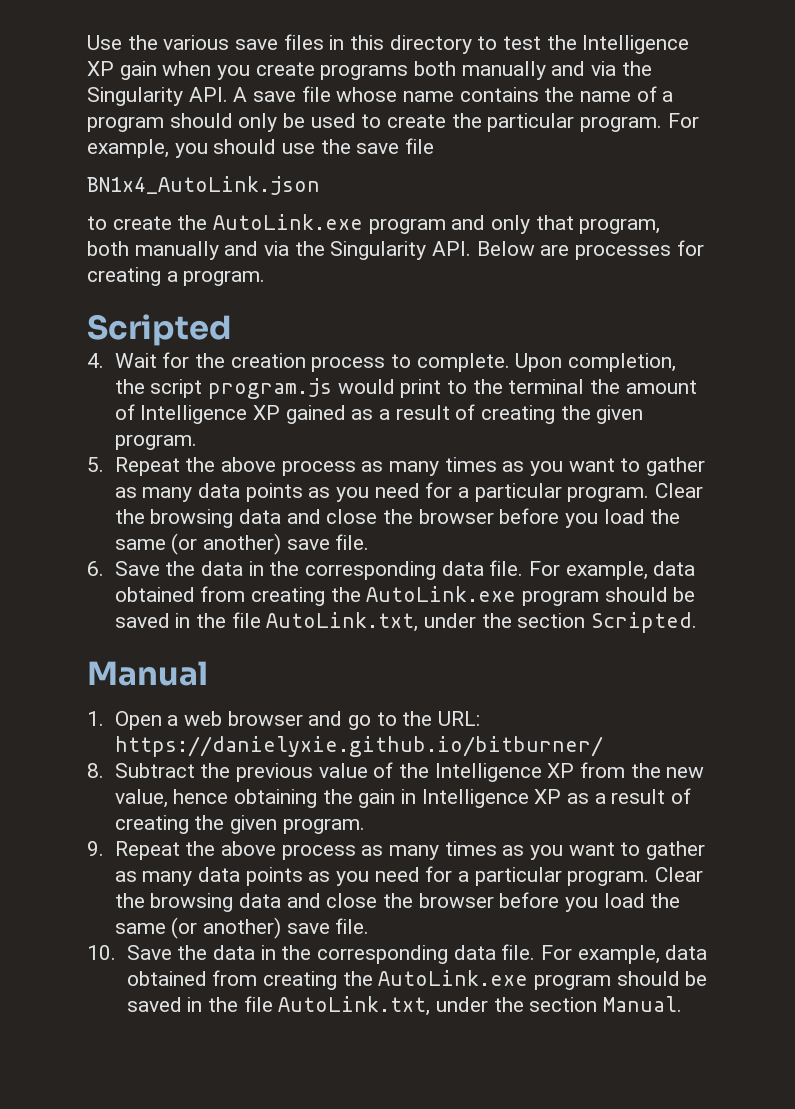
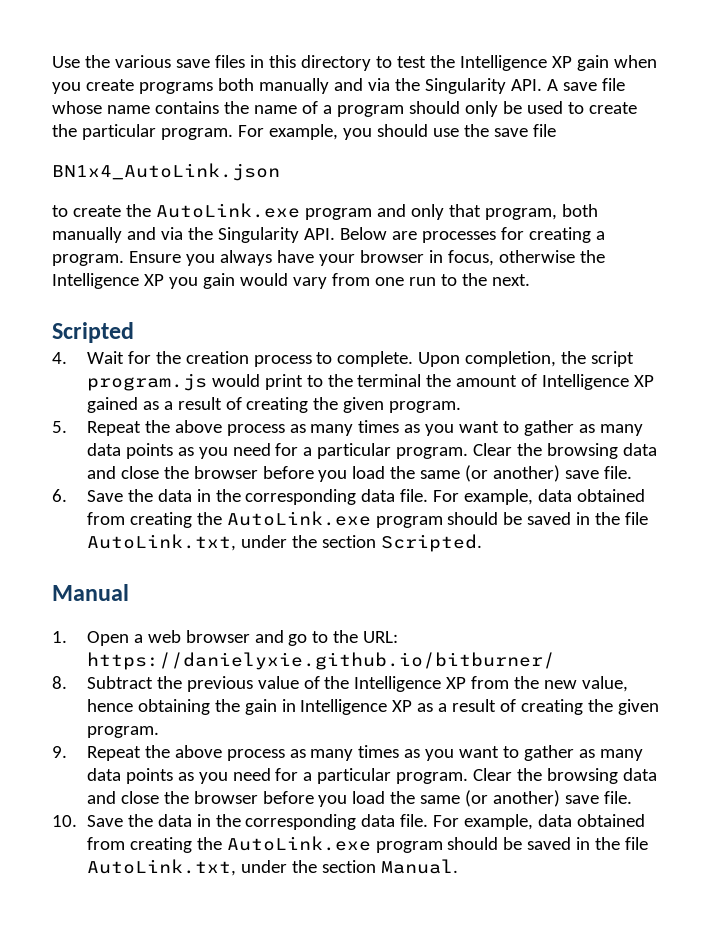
+ Ensure you always have your browser in focus, otherwise the Intelligence XP you gain would vary from one run to the next.

